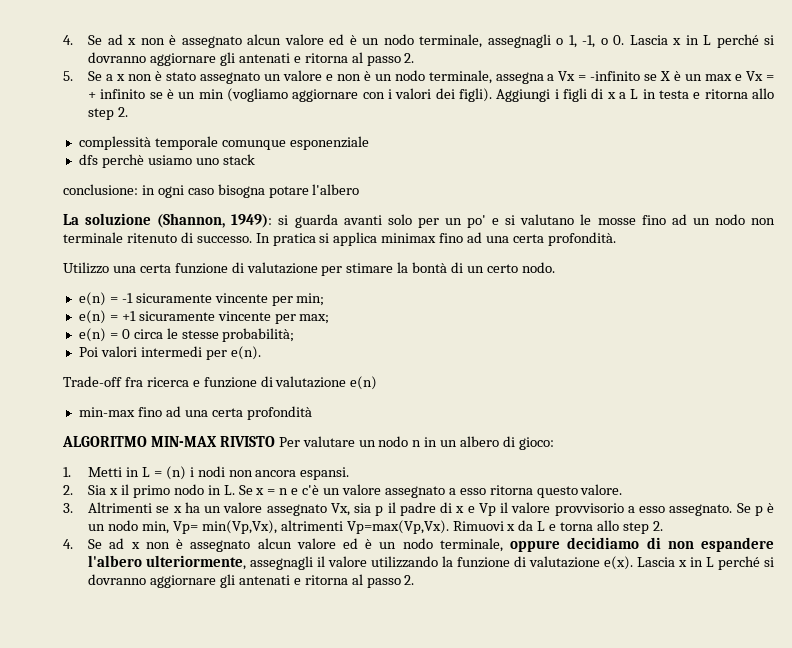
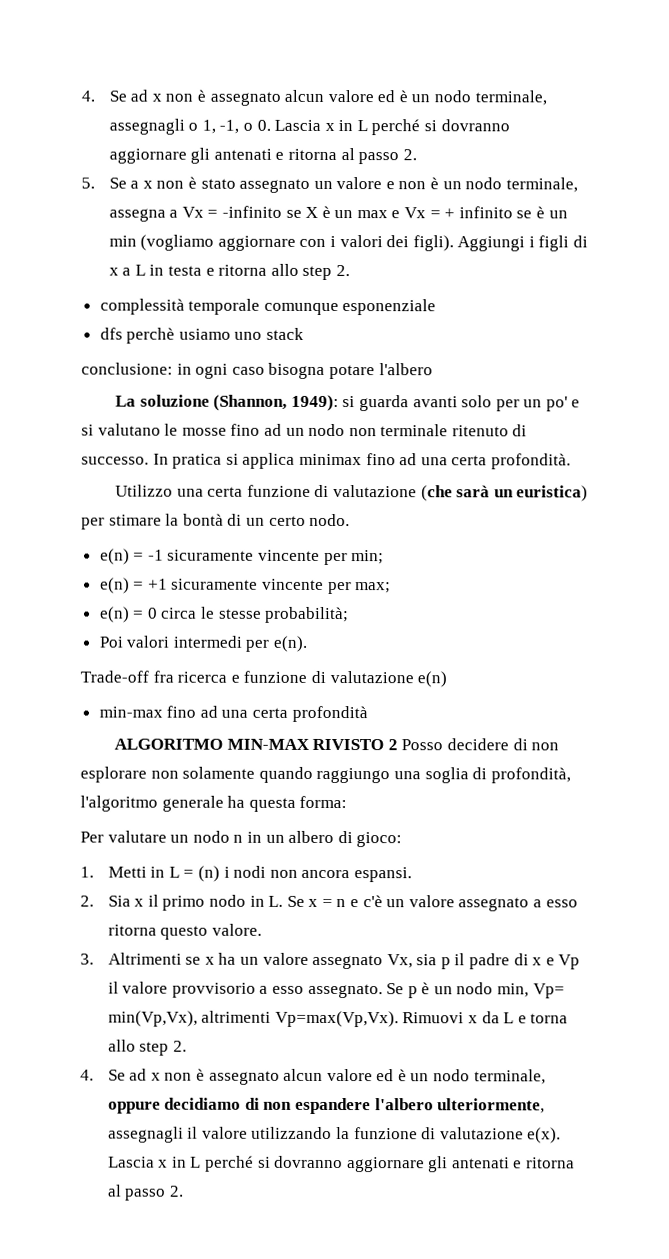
- Utilizzo una certa funzione di valutazione per stimare la bontà di un certo nodo.
+ Utilizzo una certa funzione di valutazione (che sarà un euristica) per stimare la bontà di un certo nodo.
- ALGORITMO MIN-MAX RIVISTO Per valutare un nodo n in un albero di gioco:
+ ALGORITMO MIN-MAX RIVISTO 2 Posso decidere di non esplorare non solamente quando raggiungo una soglia di profondità, l'algoritmo generale ha questa forma:
+ Per valutare un nodo n in un albero di gioco:

